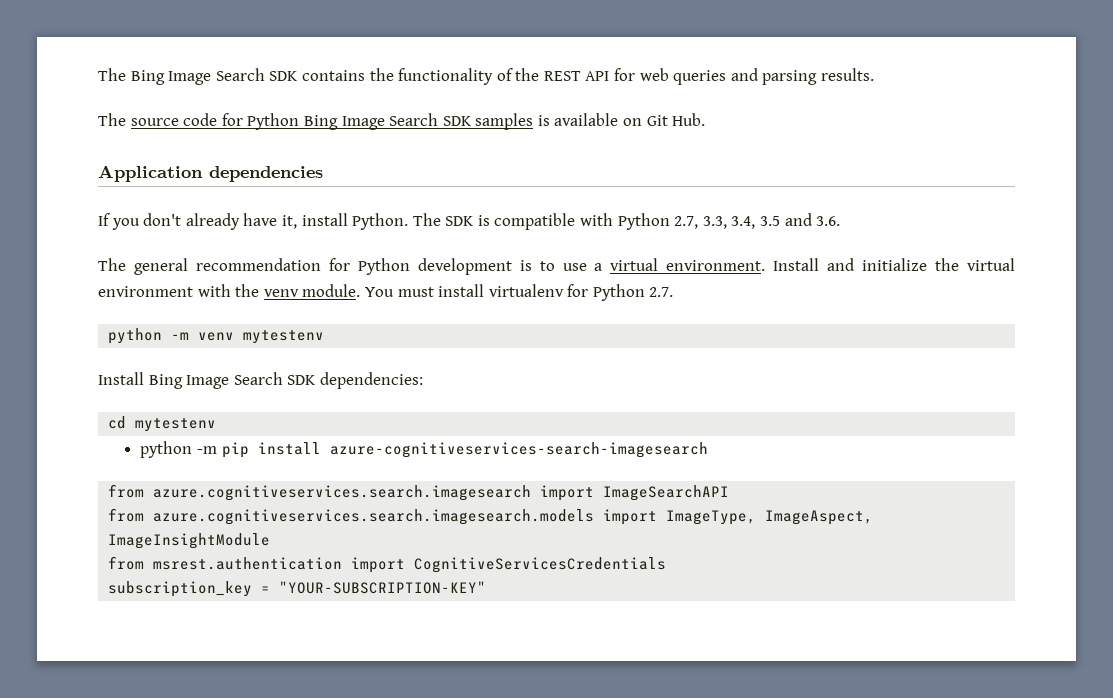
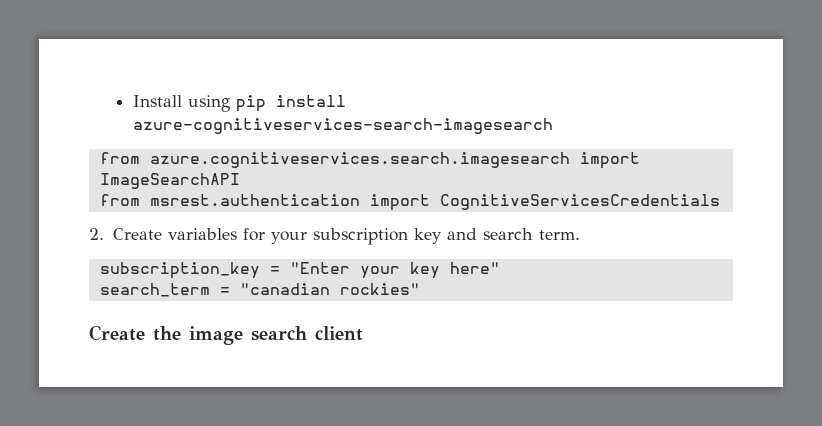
- The Bing Image Search SDK contains the functionality of the REST API for web queries and parsing results.
- The source code for Python Bing Image Search SDK samples is available on Git Hub.
- Application dependencies
- If you don't already have it, install Python. The SDK is compatible with Python 2.7, 3.3, 3.4, 3.5 and 3.6.
- The general recommendation for Python development is to use a virtual environment. Install and initialize the virtual environment with the venv module. You must install virtualenv for Python 2.7.
- python -m venv mytestenv
- Install Bing Image Search SDK dependencies:
- cd mytestenv
- python -m pip install azure-cognitiveservices-search-imagesearch
+ Install using pip install azure-cognitiveservices-search-imagesearch
- from azure.cognitiveservices.search.imagesearch.models import ImageType, ImageAspect, ImageInsightModule
  from msrest.authentication import CognitiveServicesCredentials
- subscription_key = "YOUR-SUBSCRIPTION-KEY"
+ 2. Create variables for your subscription key and search term.
+ subscription_key = "Enter your key here"
+ search_term = "canadian rockies"
+ Create the image search client

